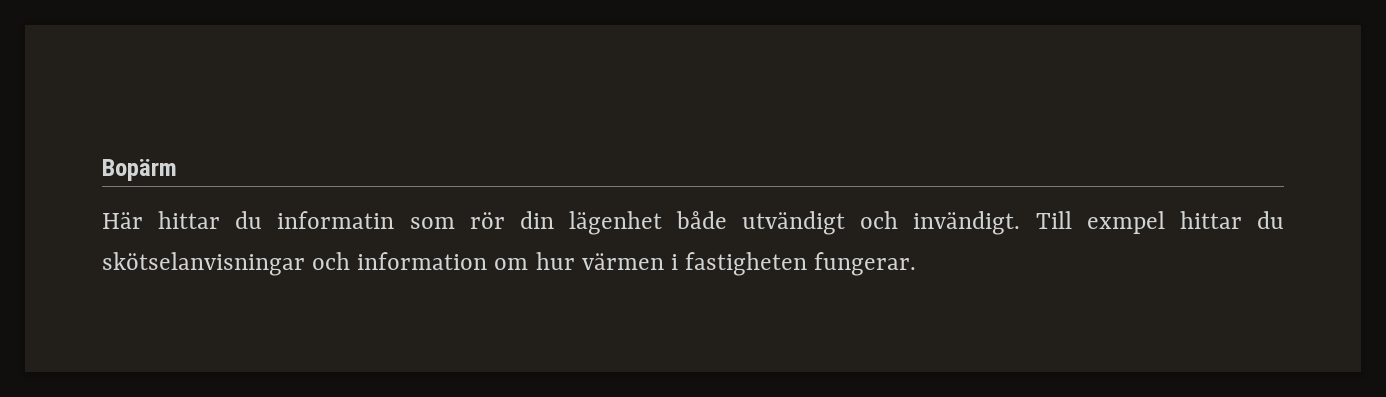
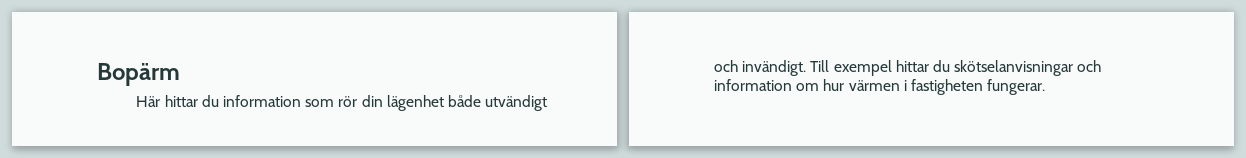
- Här hittar du informatin som rör din lägenhet både utvändigt och invändigt.
+ Här hittar du information som rör din lägenhet både utvändigt och invändigt.
- Till exmpel hittar du skötselanvisningar och information om hur värmen i fastigheten fungerar.
+ Till exempel hittar du skötselanvisningar och information om hur värmen i fastigheten fungerar.

